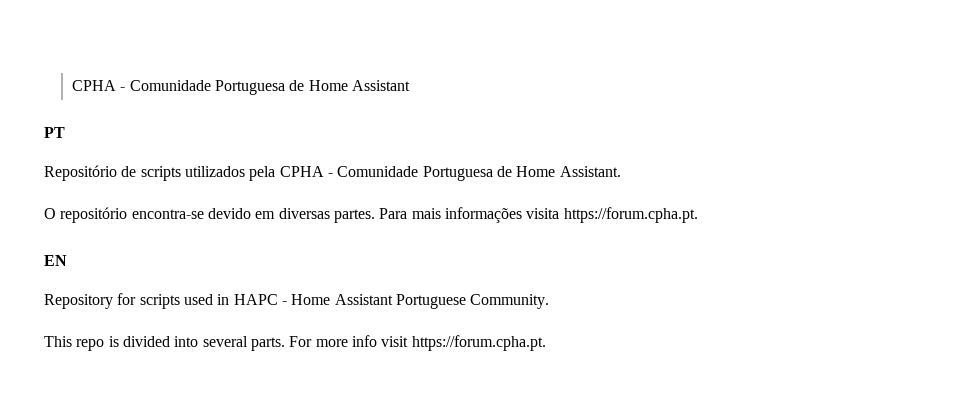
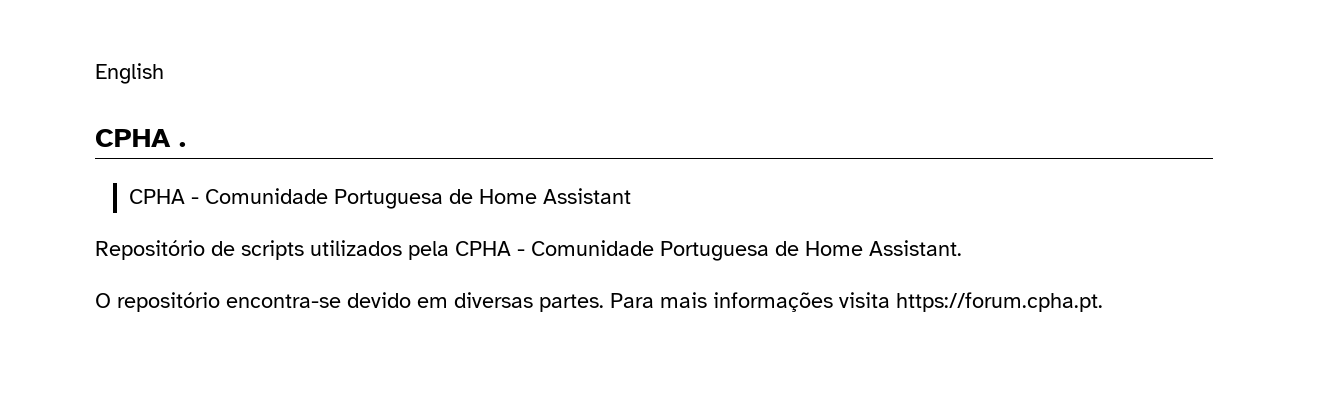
+ English
+ CPHA .
- PT
- EN
- Repository for scripts used in HAPC - Home Assistant Portuguese Community.
- This repo is divided into several parts. For more info visit https://forum.cpha.pt.

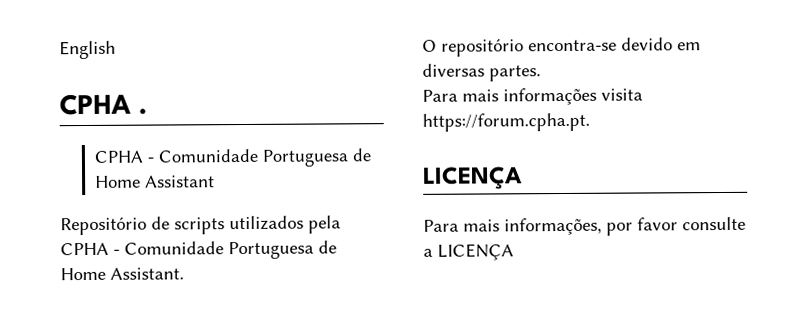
- O repositório encontra-se devido em diversas partes. Para mais informações visita https://forum.cpha.pt.
+ O repositório encontra-se devido em diversas partes.
+ Para mais informações visita https://forum.cpha.pt.
+ LICENÇA
+ Para mais informações, por favor consulte a LICENÇA

